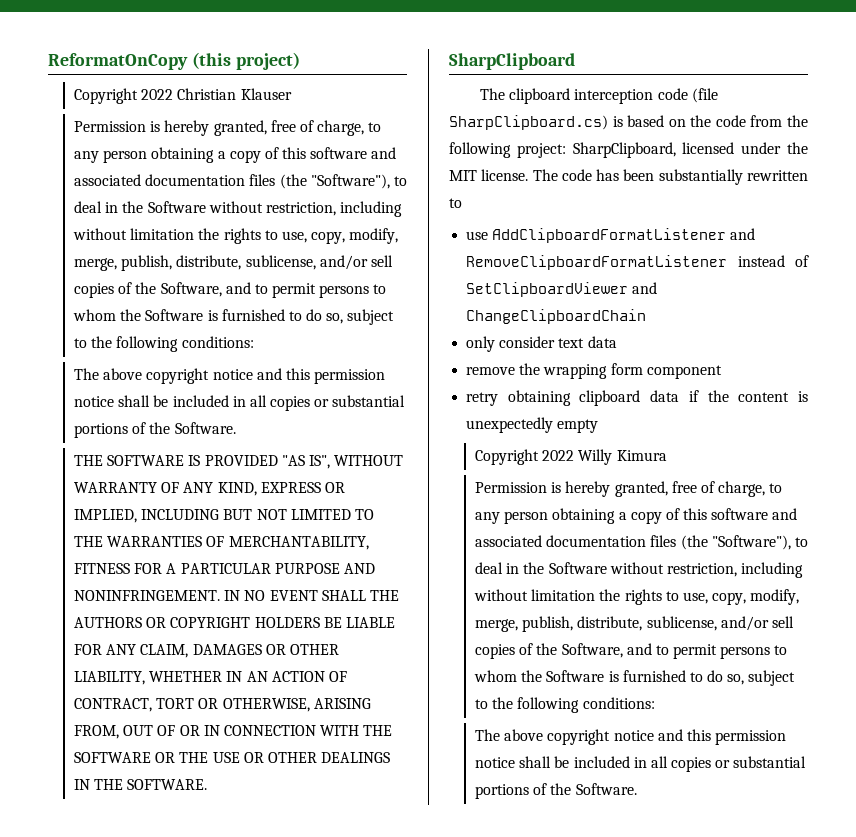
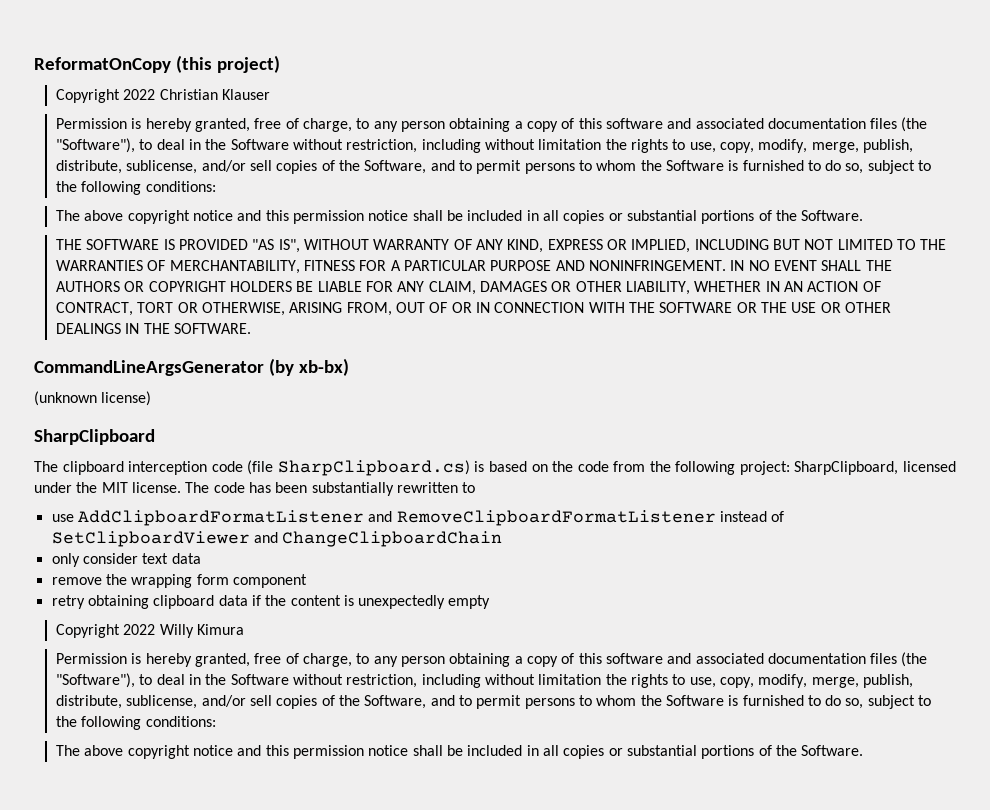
+ CommandLineArgsGenerator (by xb-bx)
+ (unknown license)

